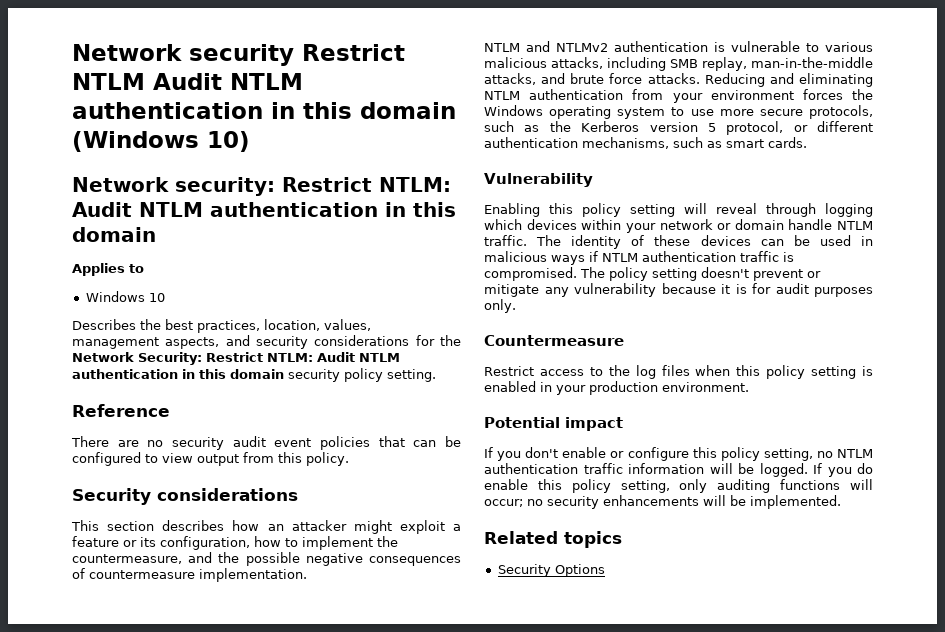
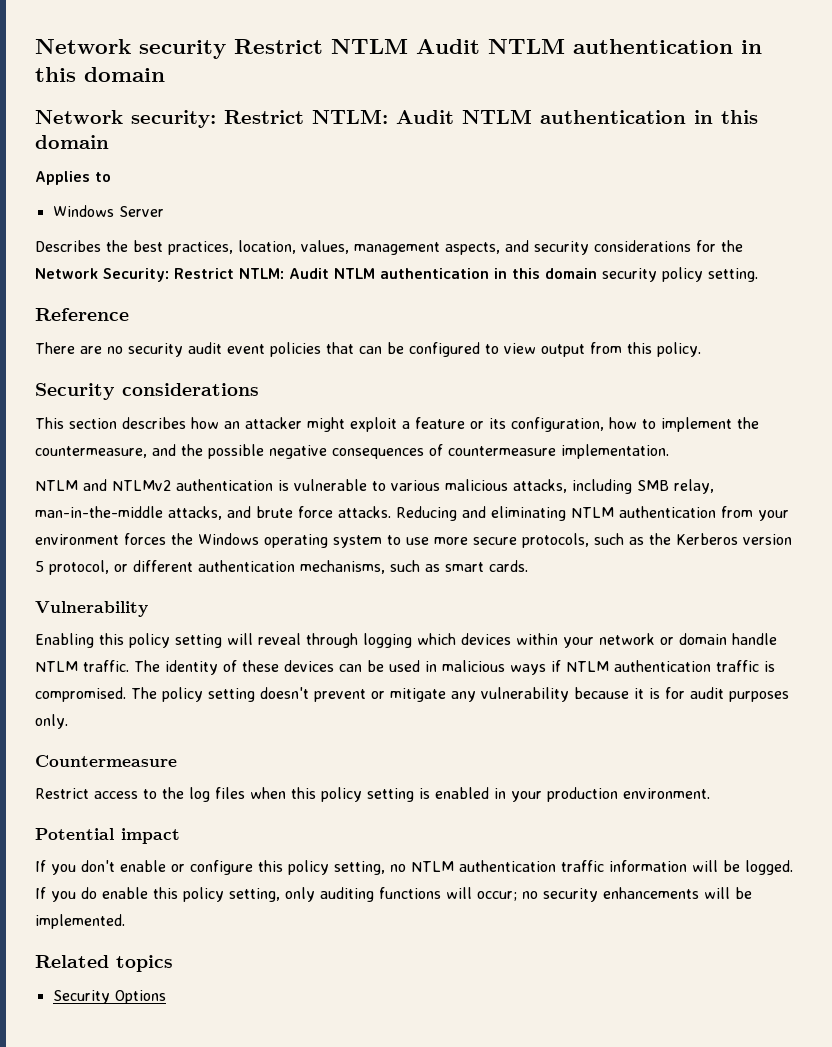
- Network security Restrict NTLM Audit NTLM authentication in this domain (Windows 10)
+ Network security Restrict NTLM Audit NTLM authentication in this domain
- Windows 10
+ Windows Server
- NTLM and NTLMv2 authentication is vulnerable to various malicious attacks, including SMB replay, man-in-the-middle attacks, and brute force attacks.
+ NTLM and NTLMv2 authentication is vulnerable to various malicious attacks, including SMB relay, man-in-the-middle attacks, and brute force attacks.

